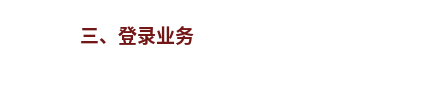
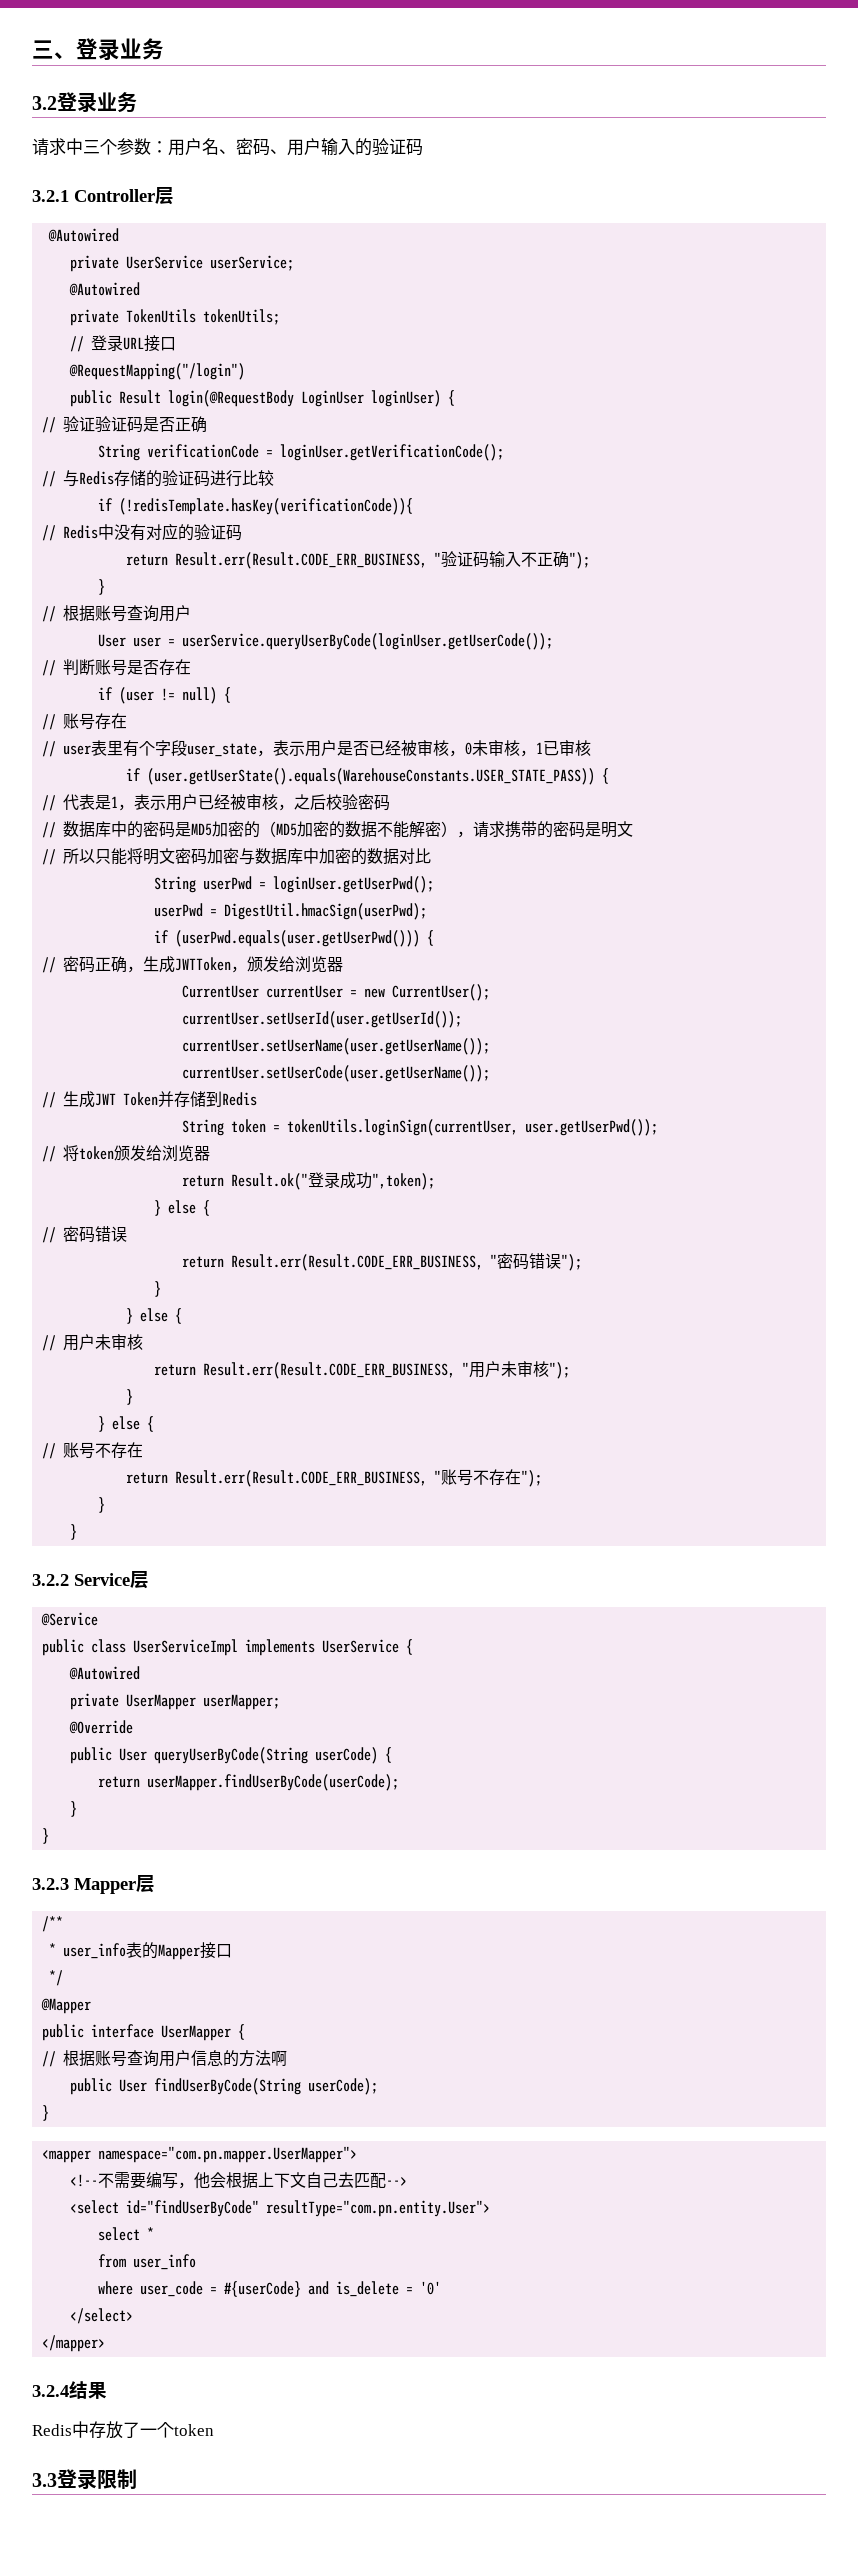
+ 3.2登录业务
+ 请求中三个参数：用户名、密码、用户输入的验证码
+ 3.2.1 Controller层
+ @Autowired
+ private UserService userService;
+ @Autowired
+ private TokenUtils tokenUtils;
+ // 登录URL接口
+ @RequestMapping("/login")
+ public Result login(@RequestBody LoginUser loginUser) {
+ // 验证验证码是否正确
+ String verificationCode = loginUser.getVerificationCode();
+ // 与Redis存储的验证码进行比较
+ if (!redisTemplate.hasKey(verificationCode)){
+ // Redis中没有对应的验证码
+ return Result.err(Result.CODE_ERR_BUSINESS, "验证码输入不正确");
+ }
+ // 根据账号查询用户
+ User user = userService.queryUserByCode(loginUser.getUserCode());
+ // 判断账号是否存在
+ if (user != null) {
+ // 账号存在
+ // user表里有个字段user_state，表示用户是否已经被审核，0未审核，1已审核
+ if (user.getUserState().equals(WarehouseConstants.USER_STATE_PASS)) {
+ // 代表是1，表示用户已经被审核，之后校验密码
+ // 数据库中的密码是MD5加密的（MD5加密的数据不能解密），请求携带的密码是明文
+ // 所以只能将明文密码加密与数据库中加密的数据对比
+ String userPwd = loginUser.getUserPwd();
+ userPwd = DigestUtil.hmacSign(userPwd);
+ if (userPwd.equals(user.getUserPwd())) {
+ // 密码正确，生成JWTToken，颁发给浏览器
+ CurrentUser currentUser = new CurrentUser();
+ currentUser.setUserId(user.getUserId());
+ currentUser.setUserName(user.getUserName());
+ currentUser.setUserCode(user.getUserName());
+ // 生成JWT Token并存储到Redis
+ String token = tokenUtils.loginSign(currentUser, user.getUserPwd());
+ // 将token颁发给浏览器
+ return Result.ok("登录成功",token);
+ } else {
+ // 密码错误
+ return Result.err(Result.CODE_ERR_BUSINESS, "密码错误");
+ }
+ } else {
+ // 用户未审核
+ return Result.err(Result.CODE_ERR_BUSINESS, "用户未审核");
+ }
+ } else {
+ // 账号不存在
+ return Result.err(Result.CODE_ERR_BUSINESS, "账号不存在");
+ }
+ }
+ 3.2.2 Service层
+ @Service
+ public class UserServiceImpl implements UserService {
+ @Autowired
+ private UserMapper userMapper;
+ @Override
+ public User queryUserByCode(String userCode) {
+ return userMapper.findUserByCode(userCode);
+ }
+ }
+ 3.2.3 Mapper层
+ /**
+ * user_info表的Mapper接口
+ */
+ @Mapper
+ public interface UserMapper {
+ // 根据账号查询用户信息的方法啊
+ public User findUserByCode(String userCode);
+ }
+ <mapper namespace="com.pn.mapper.UserMapper">
+ <!--不需要编写，他会根据上下文自己去匹配-->
+ <select id="findUserByCode" resultType="com.pn.entity.User">
+ select *
+ from user_info
+ where user_code = #{userCode} and is_delete = '0'
+ </select>
+ </mapper>
+ 3.2.4结果
+ Redis中存放了一个token
+ 3.3登录限制

